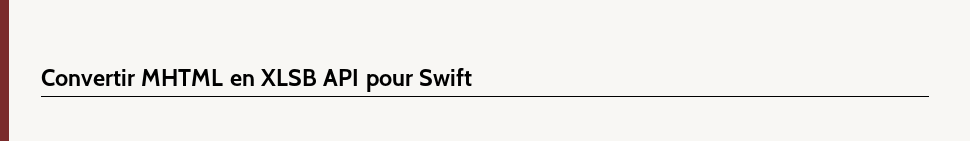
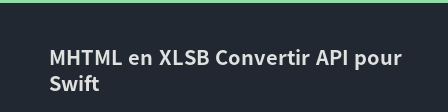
- Convertir MHTML en XLSB API pour Swift
+ MHTML en XLSB Convertir API pour Swift

